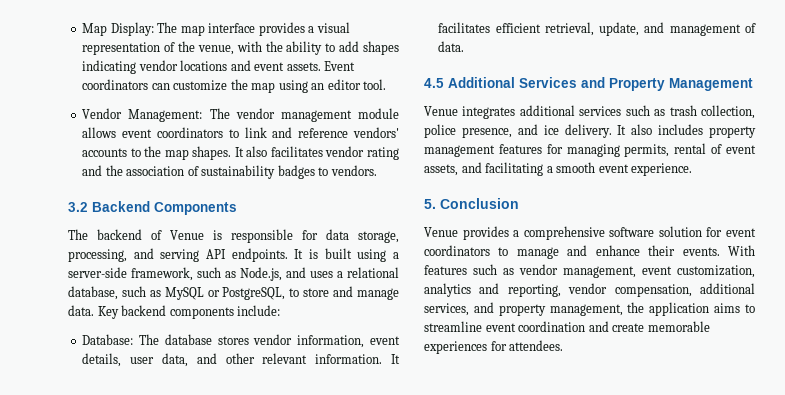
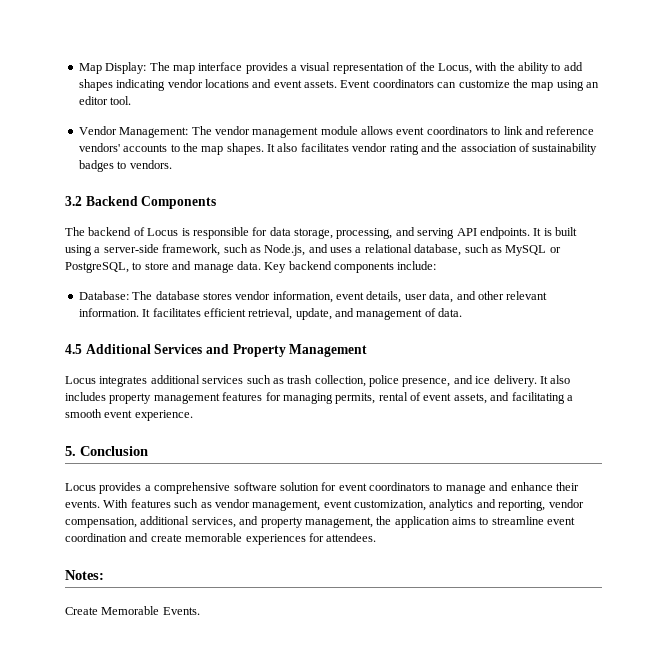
- Map Display: The map interface provides a visual representation of the venue, with the ability to add shapes indicating vendor locations and event assets.
+ Map Display: The map interface provides a visual representation of the Locus, with the ability to add shapes indicating vendor locations and event assets.
- The backend of Venue is responsible for data storage, processing, and serving API endpoints.
+ The backend of Locus is responsible for data storage, processing, and serving API endpoints.
- Venue integrates additional services such as trash collection, police presence, and ice delivery.
+ Locus integrates additional services such as trash collection, police presence, and ice delivery.
- Venue provides a comprehensive software solution for event coordinators to manage and enhance their events.
+ Locus provides a comprehensive software solution for event coordinators to manage and enhance their events.
+ Notes:
+ Create Memorable Events.

